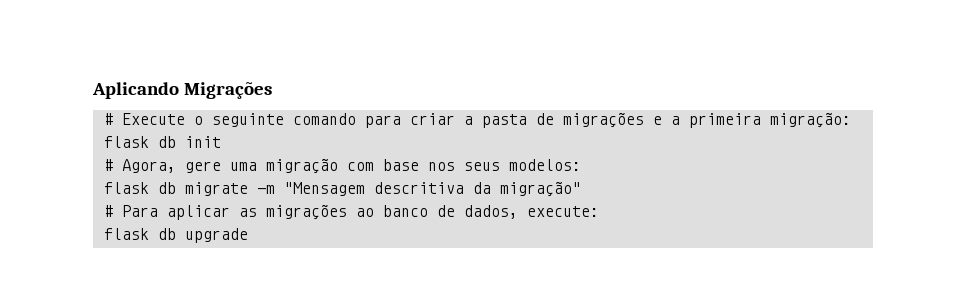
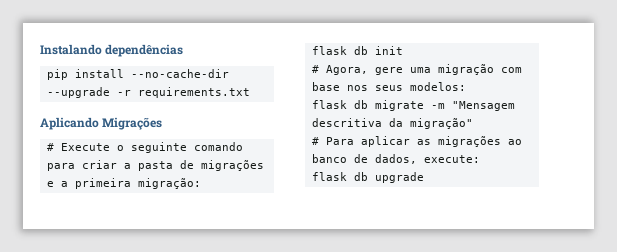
+ Instalando dependências
+ pip install --no-cache-dir --upgrade -r requirements.txt

